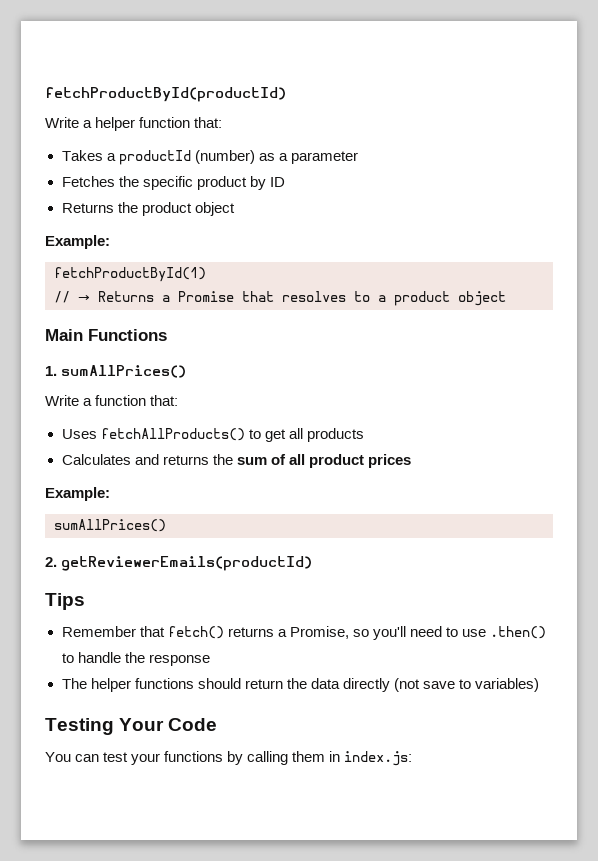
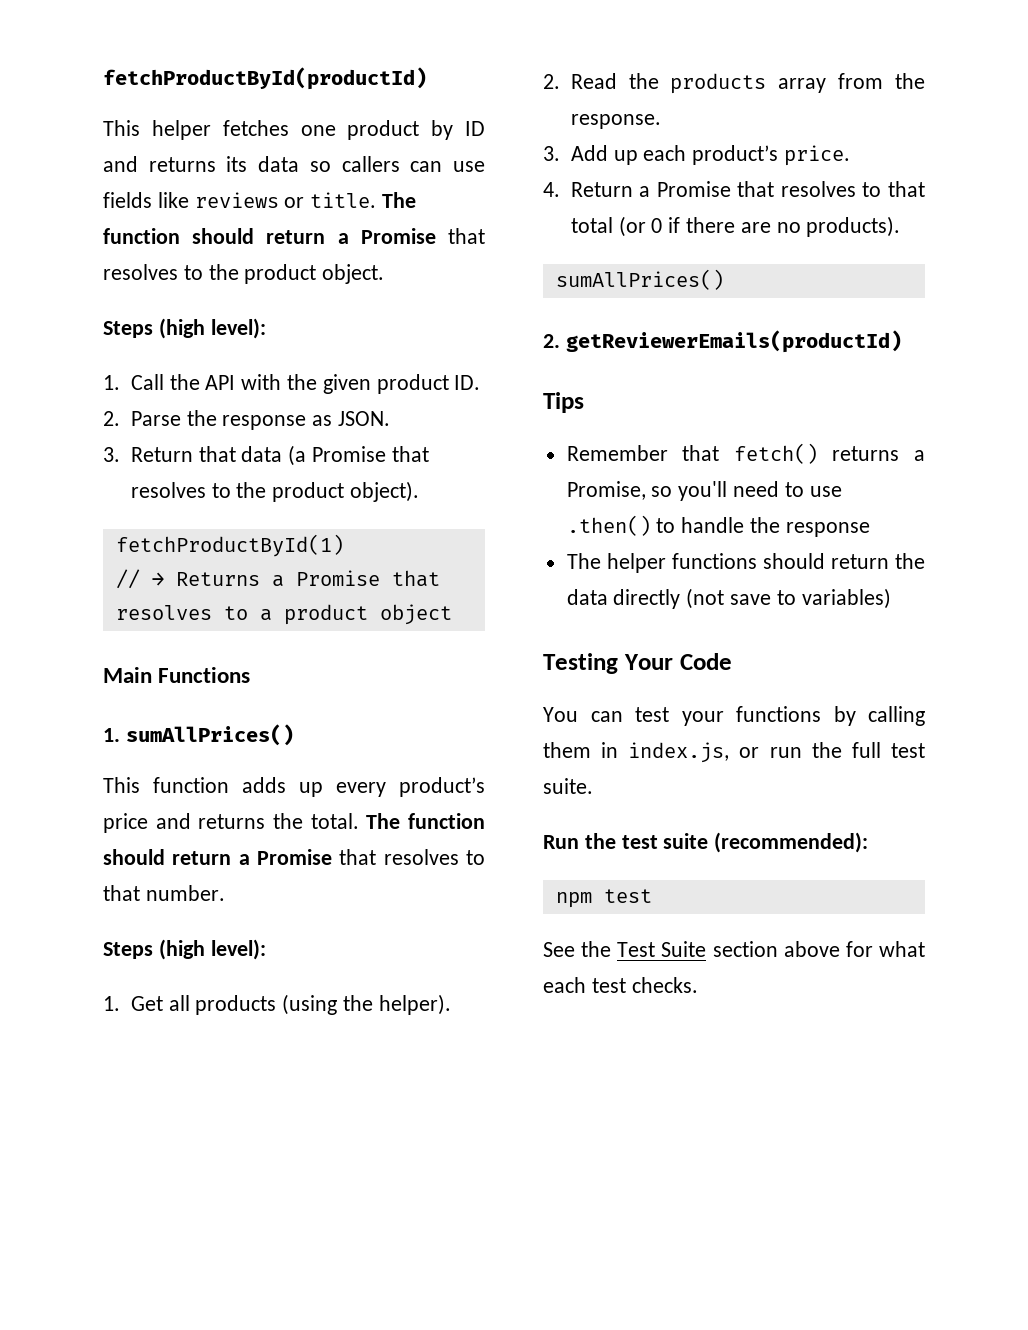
- Write a helper function that:
- Takes a productId (number) as a parameter
- Fetches the specific product by ID
- Returns the product object
- Example:
+ This helper fetches one product by ID and returns its data so callers can use fields like reviews or title. The function should return a Promise that resolves to the product object.
+ Steps (high level):
+ 1. Call the API with the given product ID.
+ 2. Parse the response as JSON.
+ 3. Return that data (a Promise that resolves to the product object).
- Write a function that:
- Uses fetchAllProducts() to get all products
- Calculates and returns the sum of all product prices
- Example:
+ This function adds up every product’s price and returns the total. The function should return a Promise that resolves to that number.
+ Steps (high level):
+ 1. Get all products (using the helper).
+ 2. Read the products array from the response.
+ 3. Add up each product’s price.
+ 4. Return a Promise that resolves to that total (or 0 if there are no products).
- You can test your functions by calling them in index.js:
+ You can test your functions by calling them in index.js, or run the full test suite.
+ Run the test suite (recommended):
+ npm test
+ See the Test Suite section above for what each test checks.

